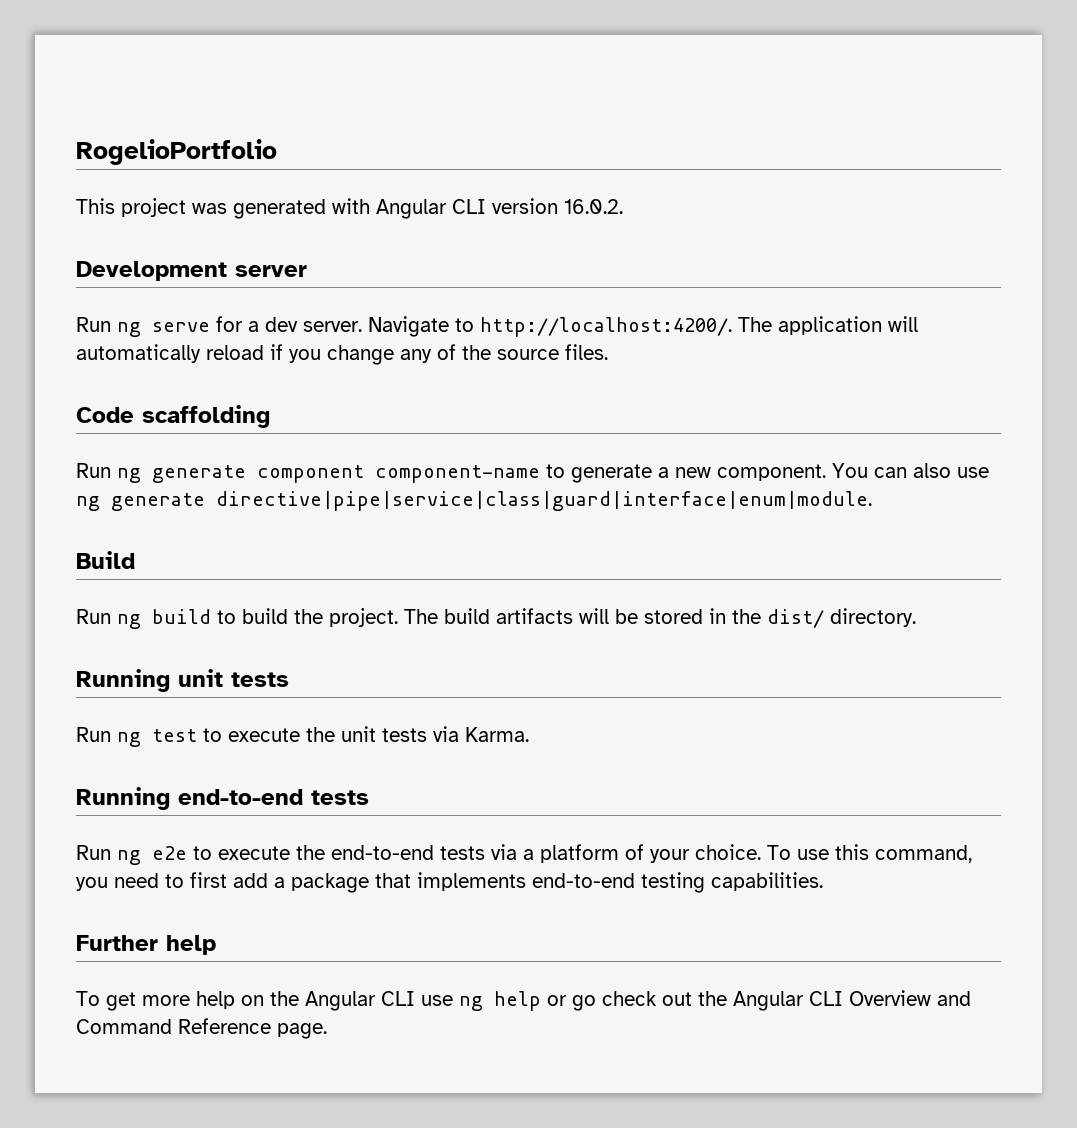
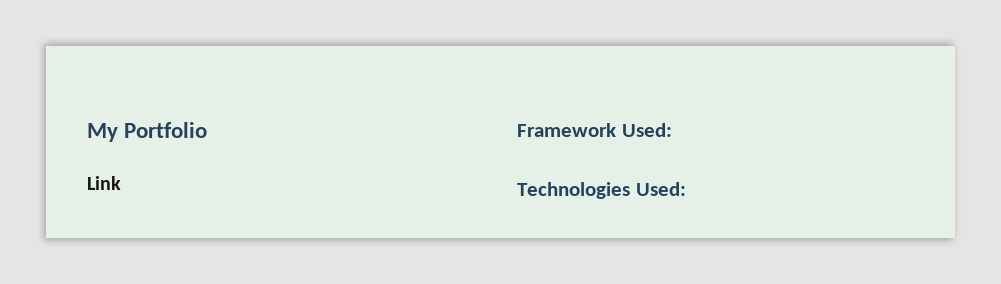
- RogelioPortfolio
- This project was generated with Angular CLI version 16.0.2.
- Development server
- Run ng serve for a dev server. Navigate to http://localhost:4200/. The application will automatically reload if you change any of the source files.
- Code scaffolding
- Run ng generate component component-name to generate a new component. You can also use ng generate directive|pipe|service|class|guard|interface|enum|module.
- Build
- Run ng build to build the project. The build artifacts will be stored in the dist/ directory.
- Running unit tests
- Run ng test to execute the unit tests via Karma.
- Running end-to-end tests
- Run ng e2e to execute the end-to-end tests via a platform of your choice. To use this command, you need to first add a package that implements end-to-end testing capabilities.
- Further help
- To get more help on the Angular CLI use ng help or go check out the Angular CLI Overview and Command Reference page.
+ My Portfolio
+ Link
+ Framework Used:
+ Technologies Used:

